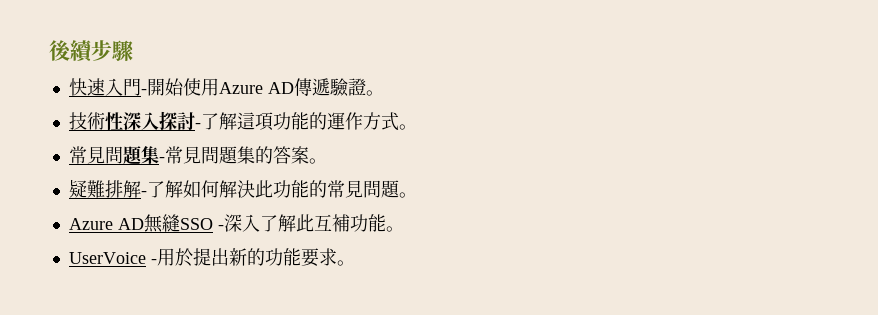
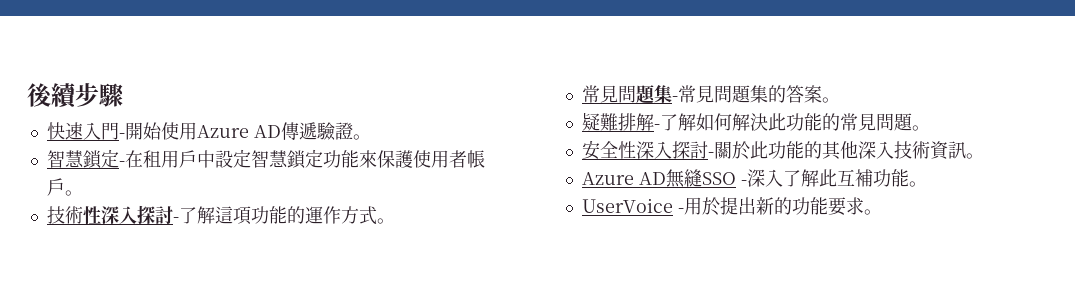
+ 智慧鎖定-在租用戶中設定智慧鎖定功能來保護使用者帳戶。
+ 安全性深入探討-關於此功能的其他深入技術資訊。

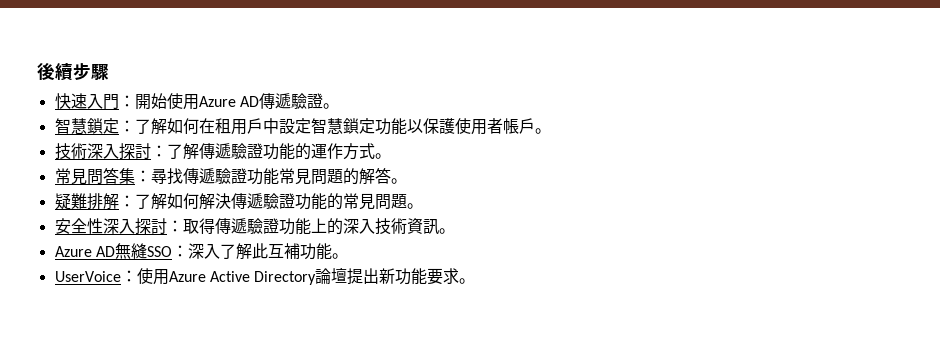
- 快速入門-開始使用Azure AD傳遞驗證。
+ 快速入門：開始使用Azure AD傳遞驗證。
- 智慧鎖定-在租用戶中設定智慧鎖定功能來保護使用者帳戶。
+ 智慧鎖定：了解如何在租用戶中設定智慧鎖定功能以保護使用者帳戶。
- 技術性深入探討-了解這項功能的運作方式。
+ 技術深入探討：了解傳遞驗證功能的運作方式。
- 常見問題集-常見問題集的答案。
+ 常見問答集：尋找傳遞驗證功能常見問題的解答。
- 疑難排解-了解如何解決此功能的常見問題。
+ 疑難排解：了解如何解決傳遞驗證功能的常見問題。
- 安全性深入探討-關於此功能的其他深入技術資訊。
+ 安全性深入探討：取得傳遞驗證功能上的深入技術資訊。
- Azure AD無縫SSO -深入了解此互補功能。
+ Azure AD無縫SSO：深入了解此互補功能。
- UserVoice -用於提出新的功能要求。
+ UserVoice：使用Azure Active Directory論壇提出新功能要求。

